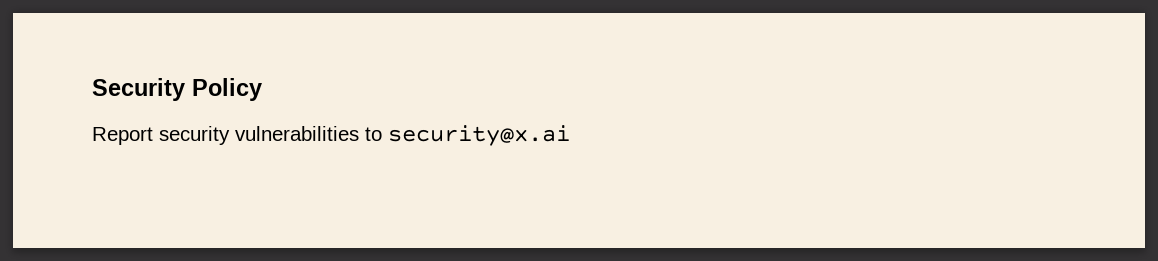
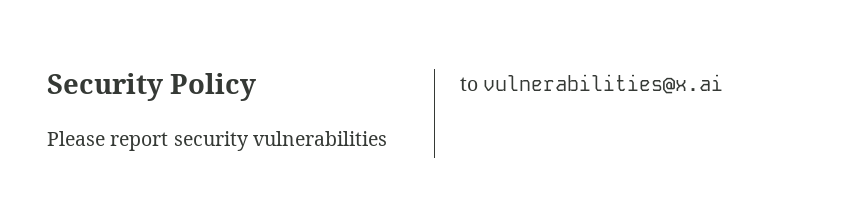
- Report security vulnerabilities to security@x.ai
+ Please report security vulnerabilities to vulnerabilities@x.ai

